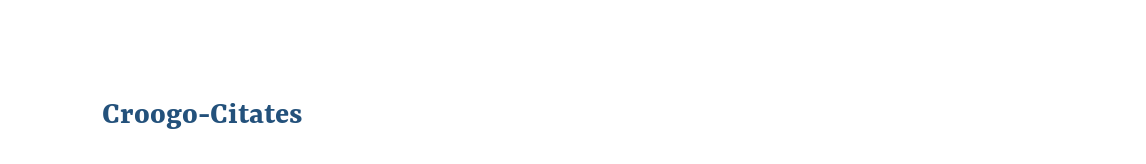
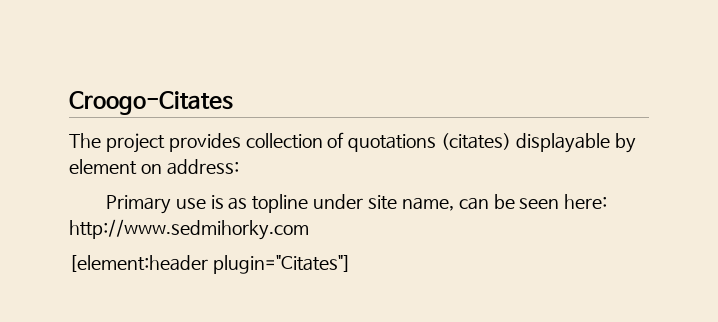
+ The project provides collection of quotations (citates) displayable by element on address:
+ Primary use is as topline under site name, can be seen here: http://www.sedmihorky.com
+ [element:header plugin="Citates"]

